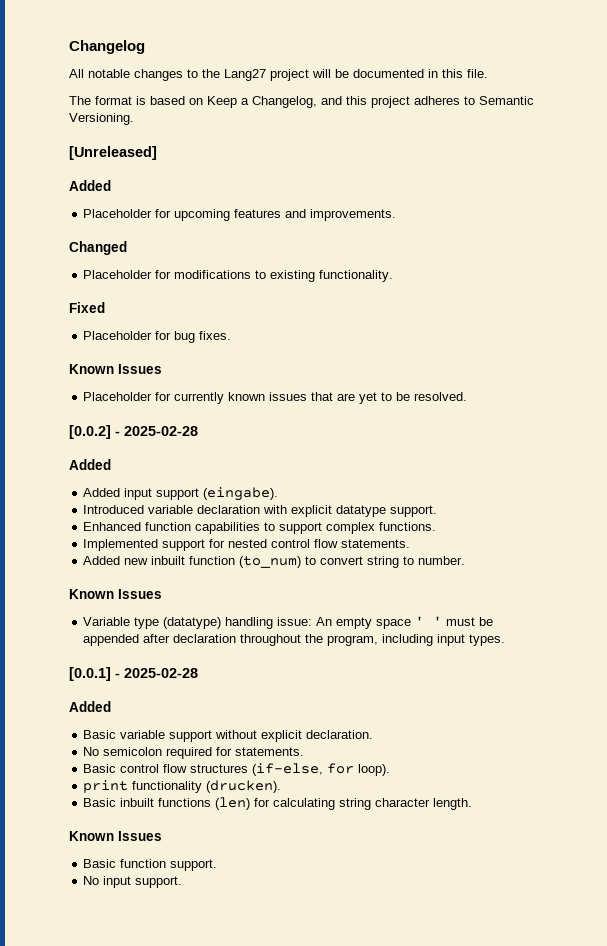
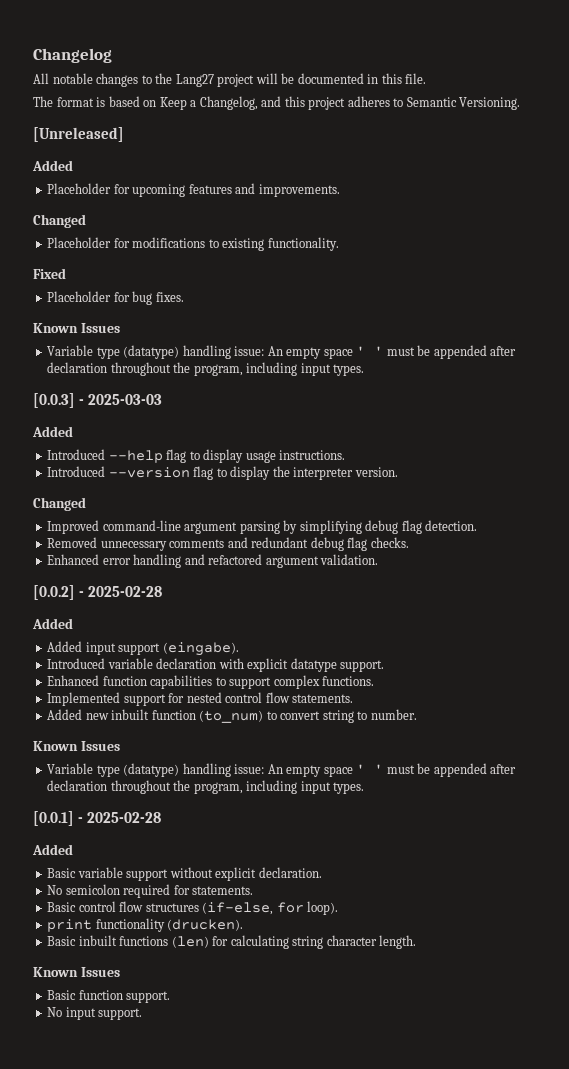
  Placeholder for bug fixes.
  Known Issues
- Placeholder for currently known issues that are yet to be resolved.
+ Variable type (datatype) handling issue: An empty space ' ' must be appended after declaration throughout the program, including input types.
+ [0.0.3] - 2025-03-03
+ Added
+ Introduced --help flag to display usage instructions.
+ Introduced --version flag to display the interpreter version.
+ Changed
+ Improved command-line argument parsing by simplifying debug flag detection.
+ Removed unnecessary comments and redundant debug flag checks.
+ Enhanced error handling and refactored argument validation.

